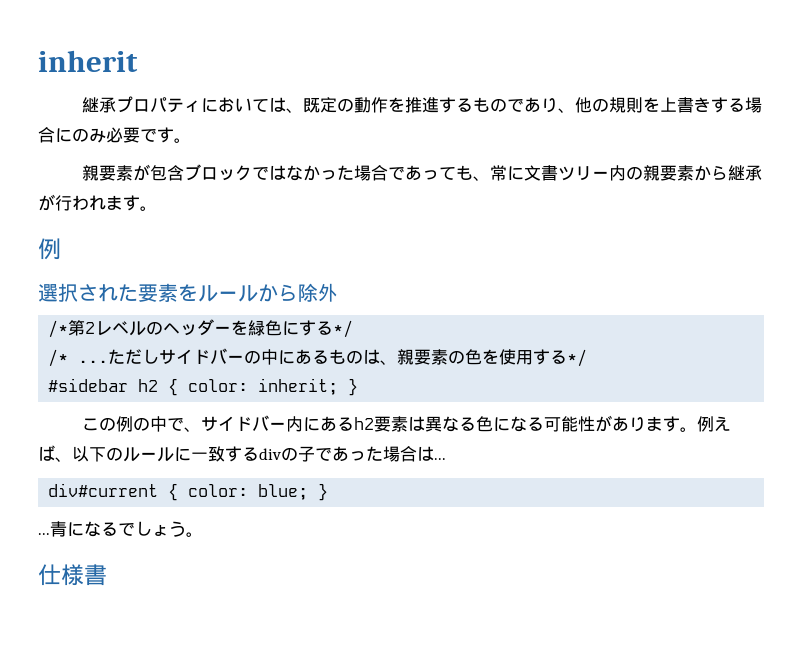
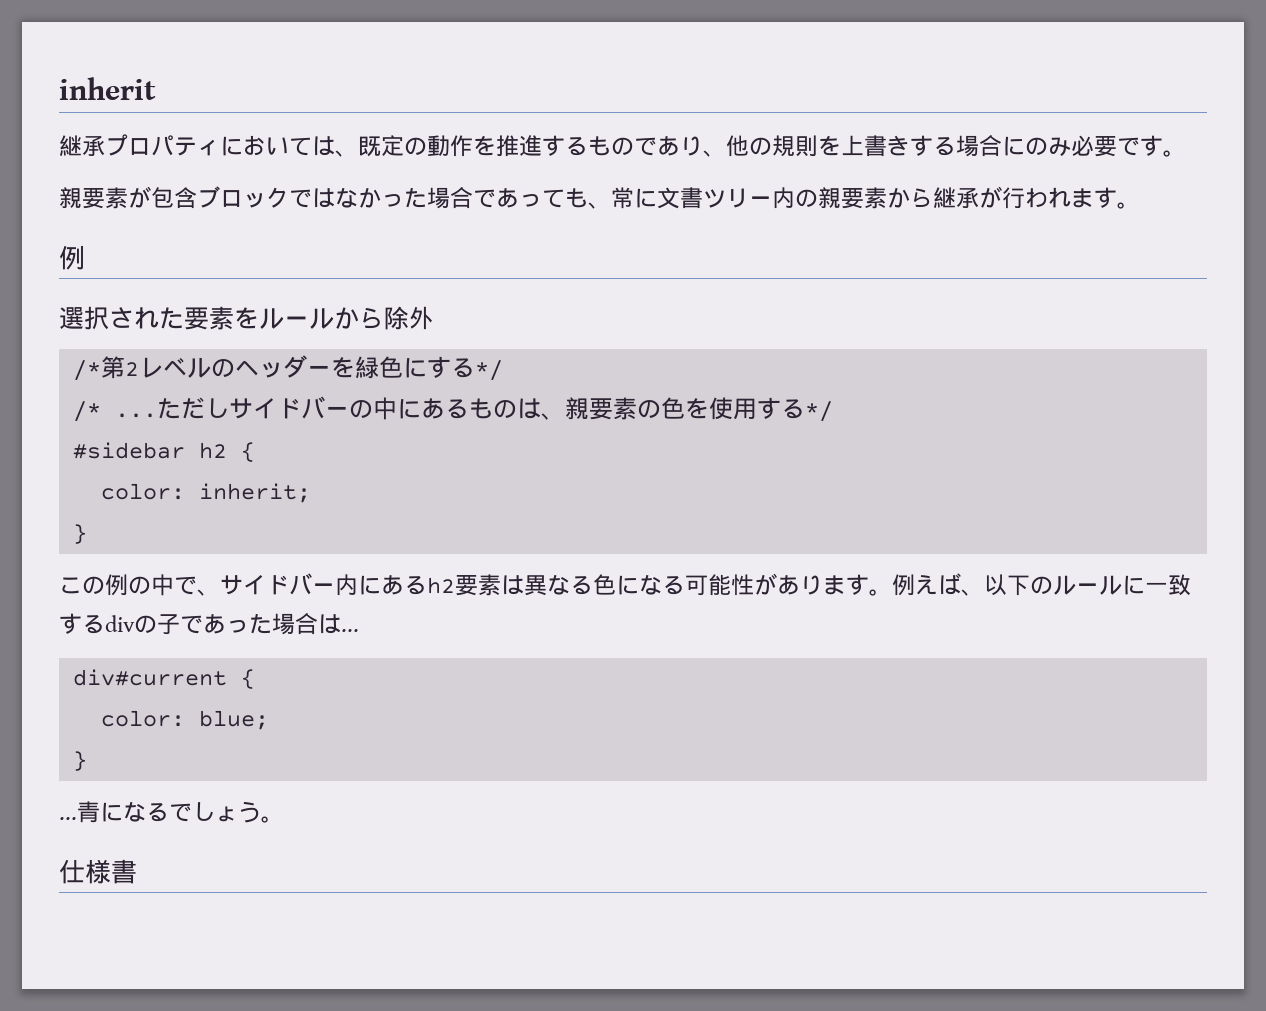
- #sidebar h2 { color: inherit; }
+ #sidebar h2 {
+ color: inherit;
+ }
- div#current { color: blue; }
+ div#current {
+ color: blue;
+ }

